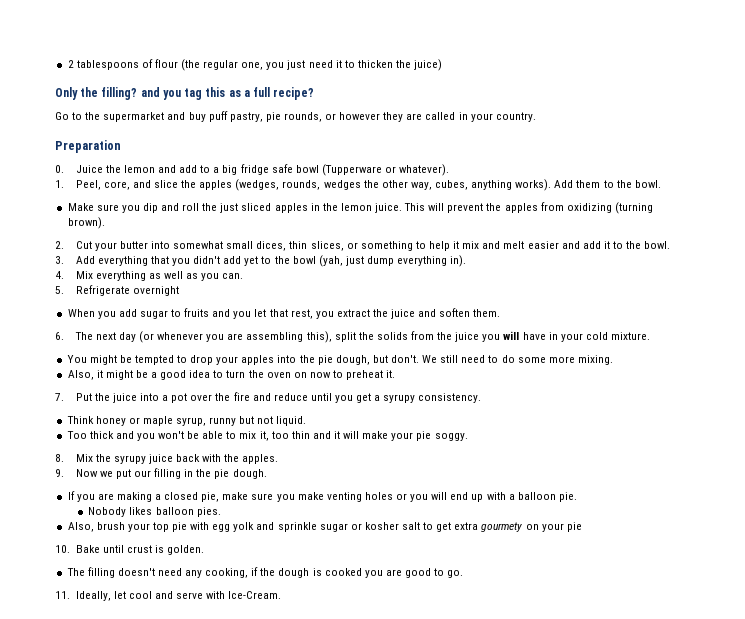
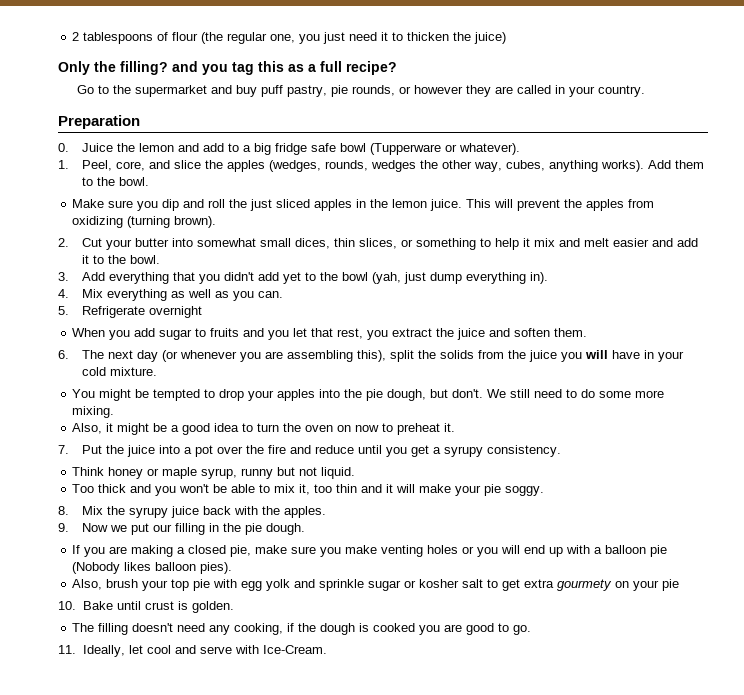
- If you are making a closed pie, make sure you make venting holes or you will end up with a balloon pie.
- Nobody likes balloon pies.
+ If you are making a closed pie, make sure you make venting holes or you will end up with a balloon pie (Nobody likes balloon pies).

